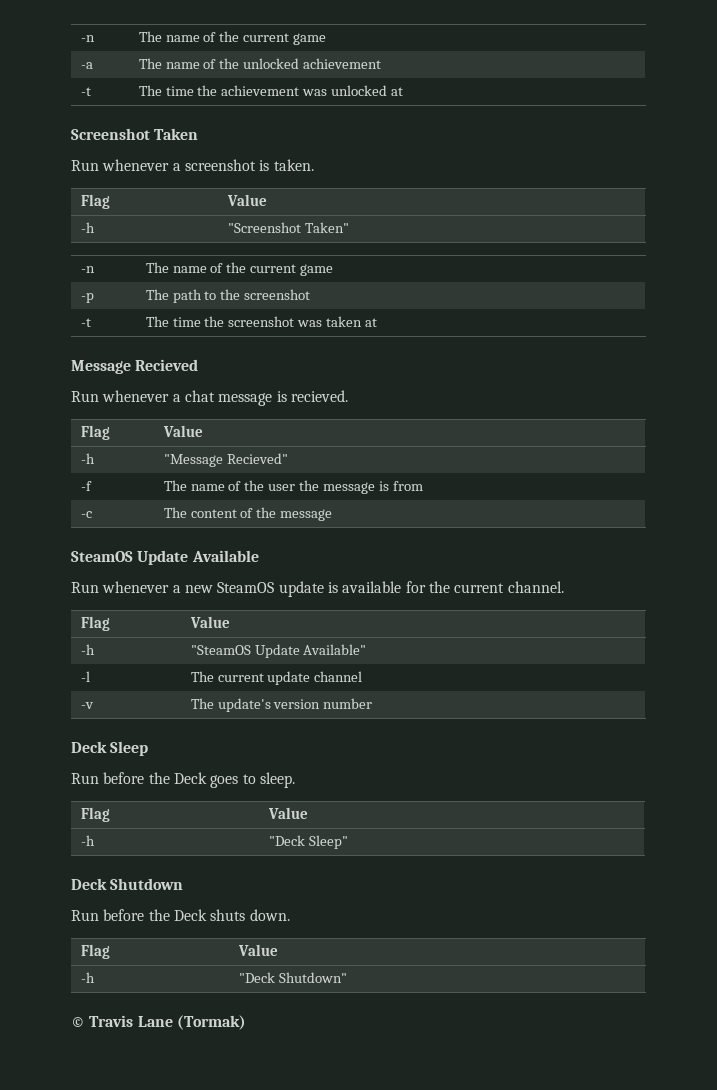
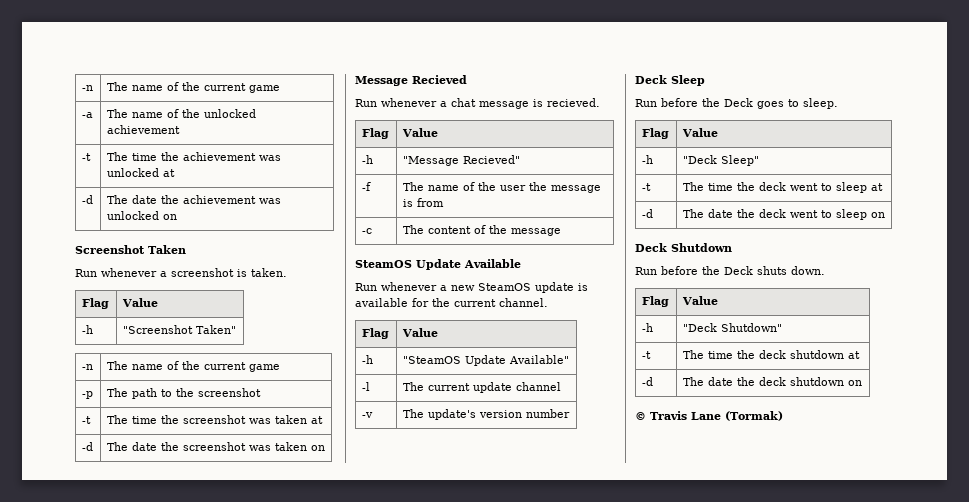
+ -d | The date the achievement was unlocked on
+ -d | The date the screenshot was taken on
+ -t | The time the deck went to sleep at
+ -d | The date the deck went to sleep on
+ -t | The time the deck shutdown at
+ -d | The date the deck shutdown on

